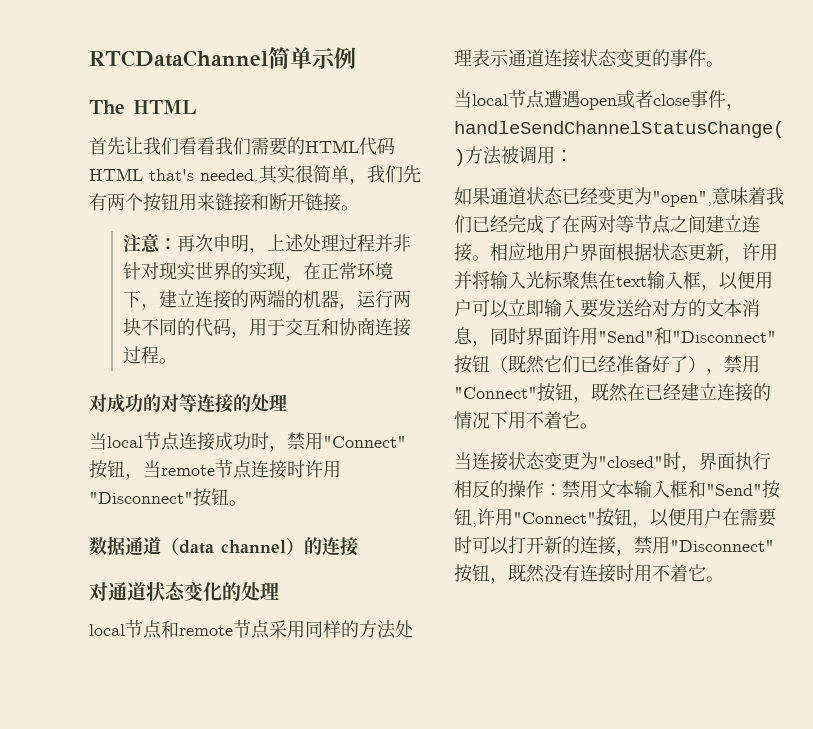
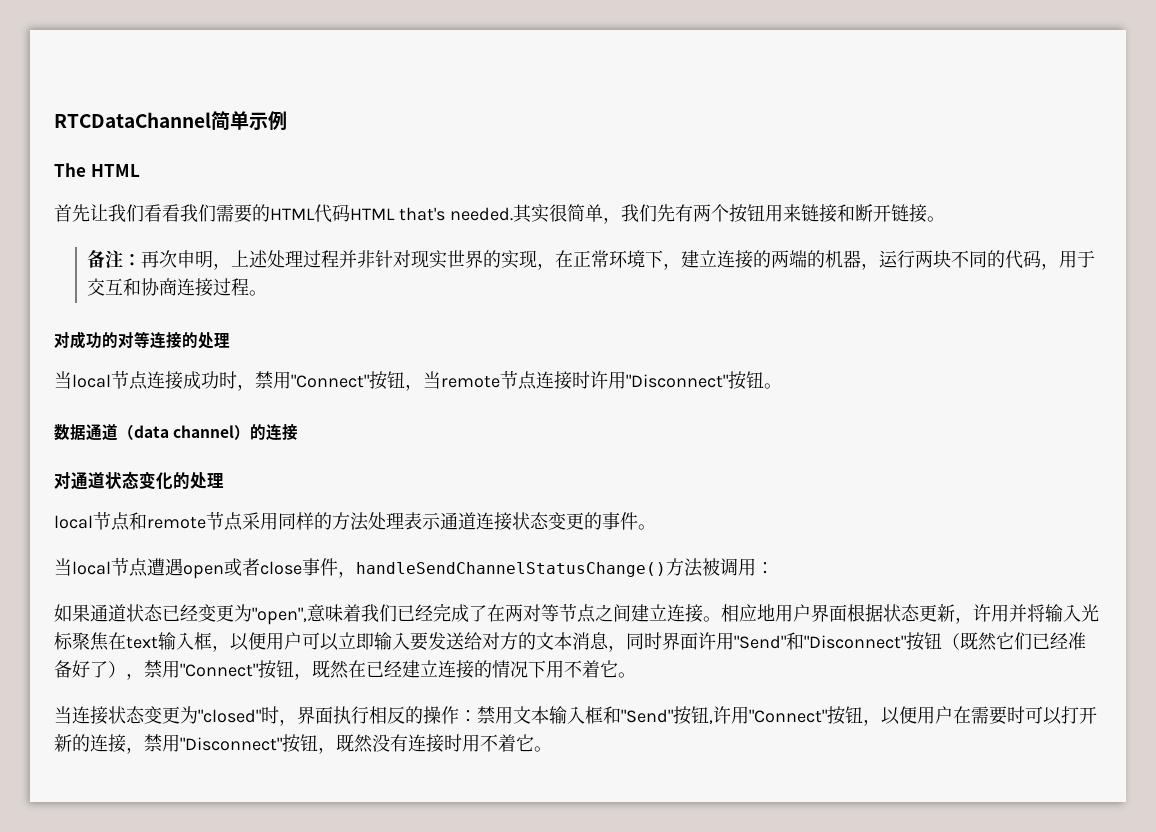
- 注意：再次申明，上述处理过程并非针对现实世界的实现，在正常环境下，建立连接的两端的机器，运行两块不同的代码，用于交互和协商连接过程。
+ 备注：再次申明，上述处理过程并非针对现实世界的实现，在正常环境下，建立连接的两端的机器，运行两块不同的代码，用于交互和协商连接过程。

